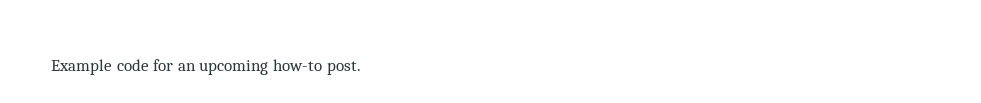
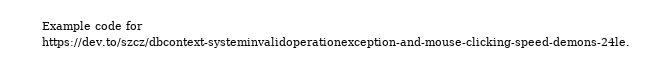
- Example code for an upcoming how-to post.
+ Example code for https://dev.to/szcz/dbcontext-systeminvalidoperationexception-and-mouse-clicking-speed-demons-24le.

